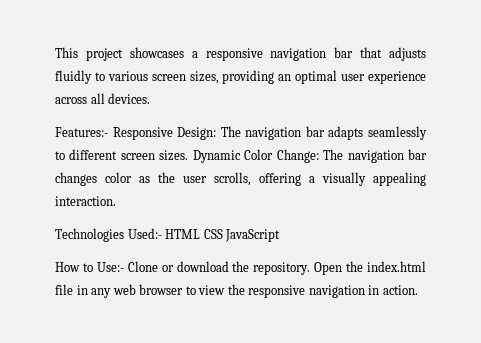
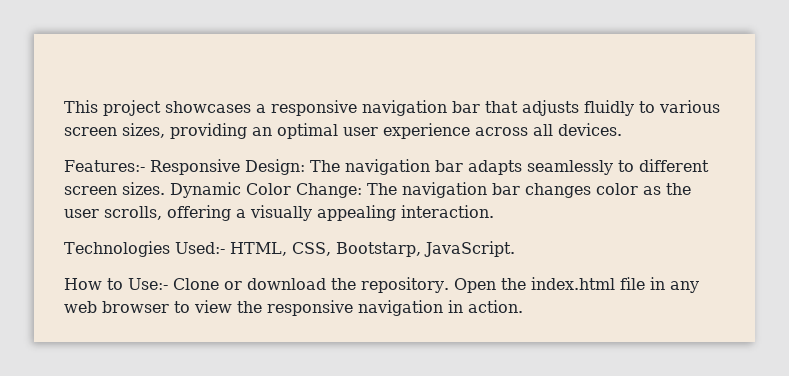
- Technologies Used:- HTML CSS JavaScript
+ Technologies Used:- HTML, CSS, Bootstarp, JavaScript.

